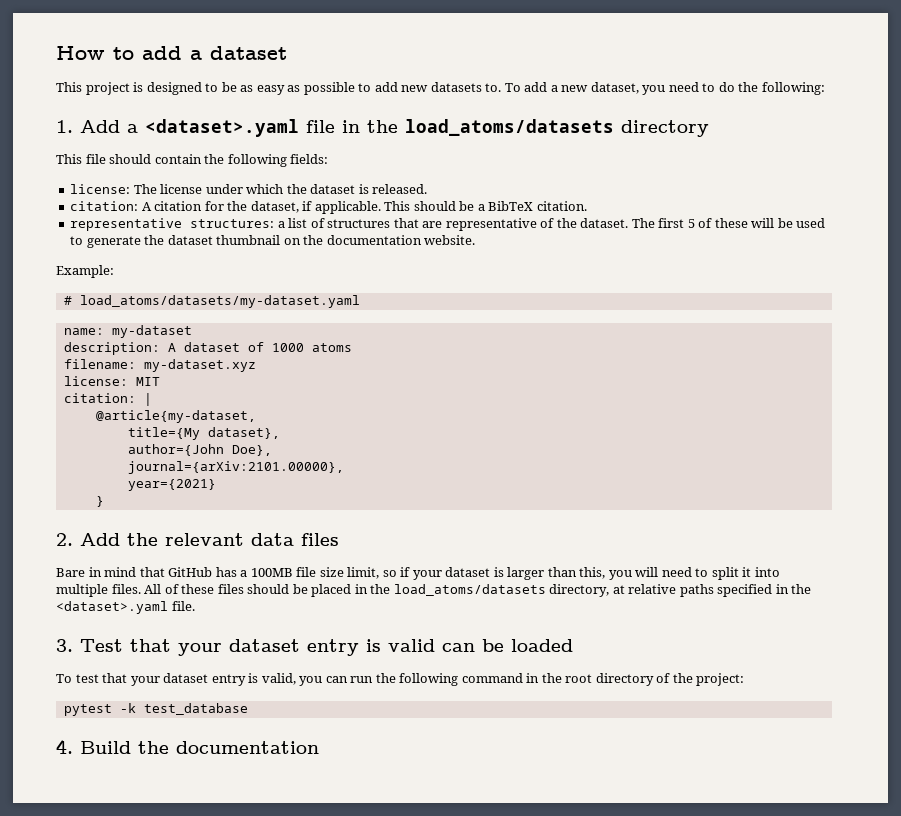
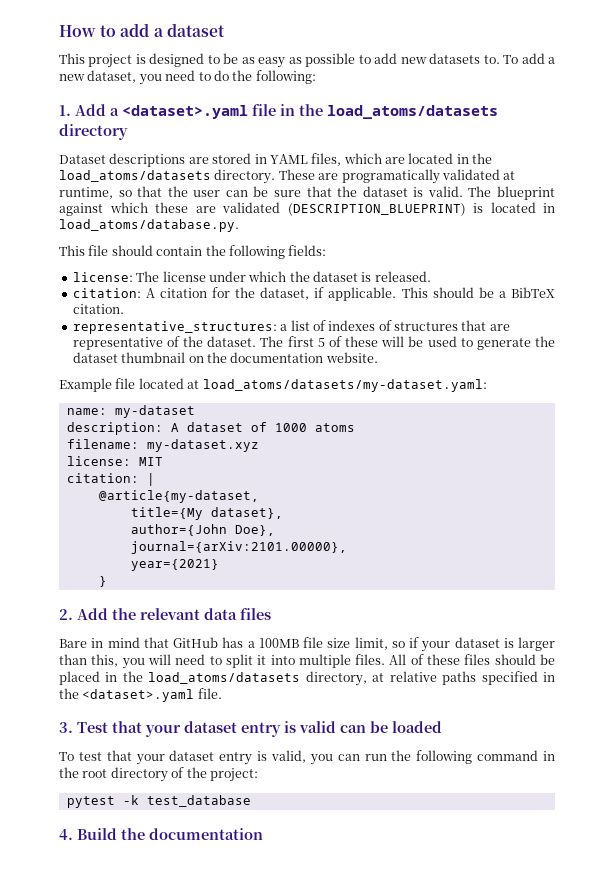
+ Dataset descriptions are stored in YAML files, which are located in the load_atoms/datasets directory. These are programatically validated at runtime, so that the user can be sure that the dataset is valid. The blueprint against which these are validated (DESCRIPTION_BLUEPRINT) is located in load_atoms/database.py.
- representative structures: a list of structures that are representative of the dataset.
+ representative_structures: a list of indexes of structures that are representative of the dataset.
- Example:
- # load_atoms/datasets/my-dataset.yaml
+ Example file located at load_atoms/datasets/my-dataset.yaml:

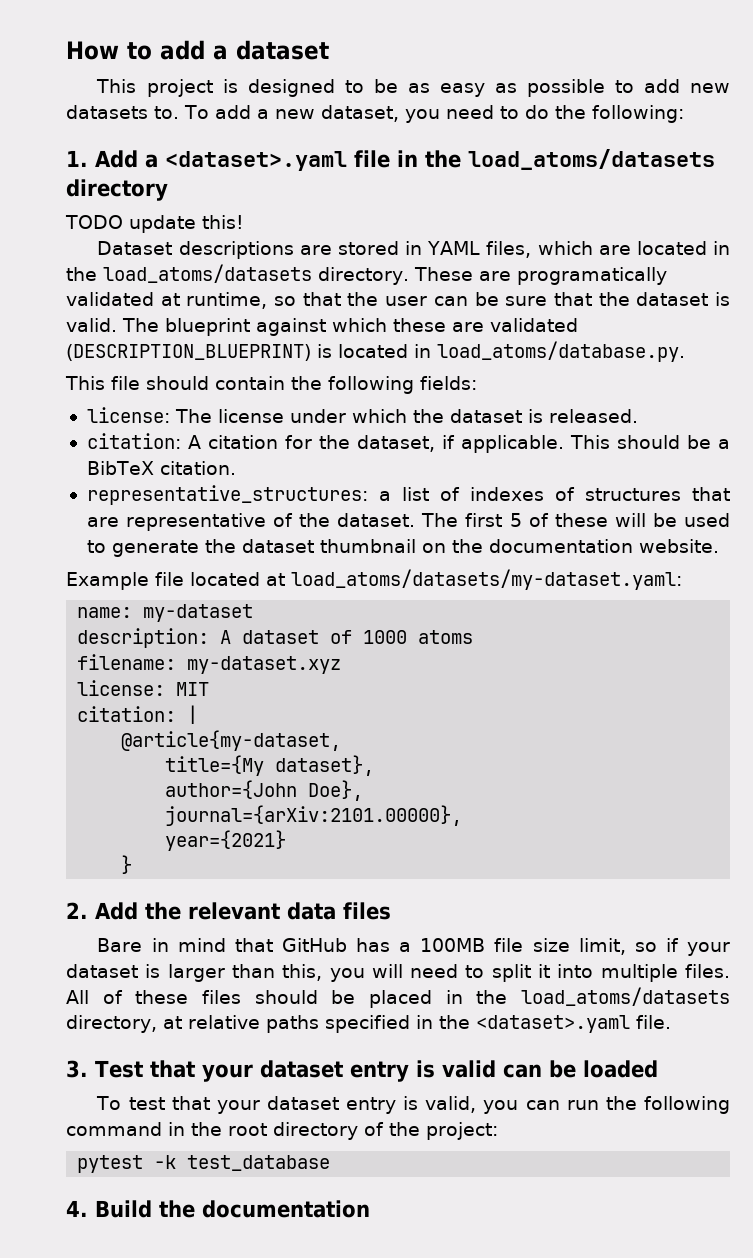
+ TODO update this!

